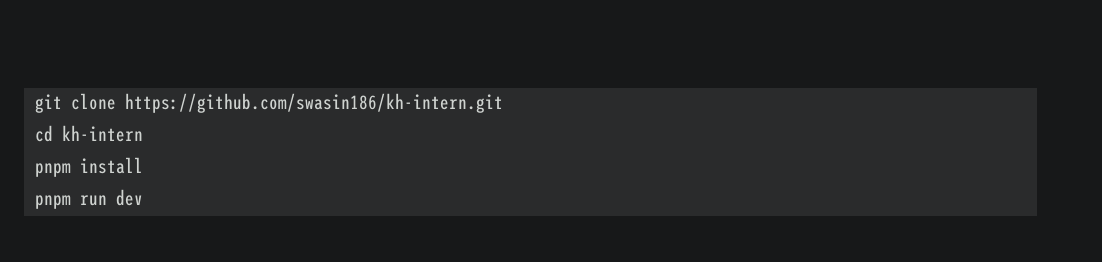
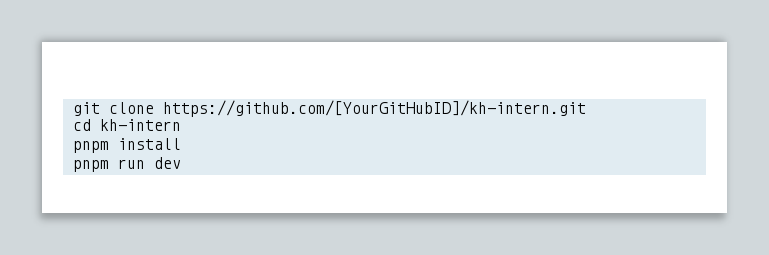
- git clone https://github.com/swasin186/kh-intern.git
+ git clone https://github.com/[YourGitHubID]/kh-intern.git

